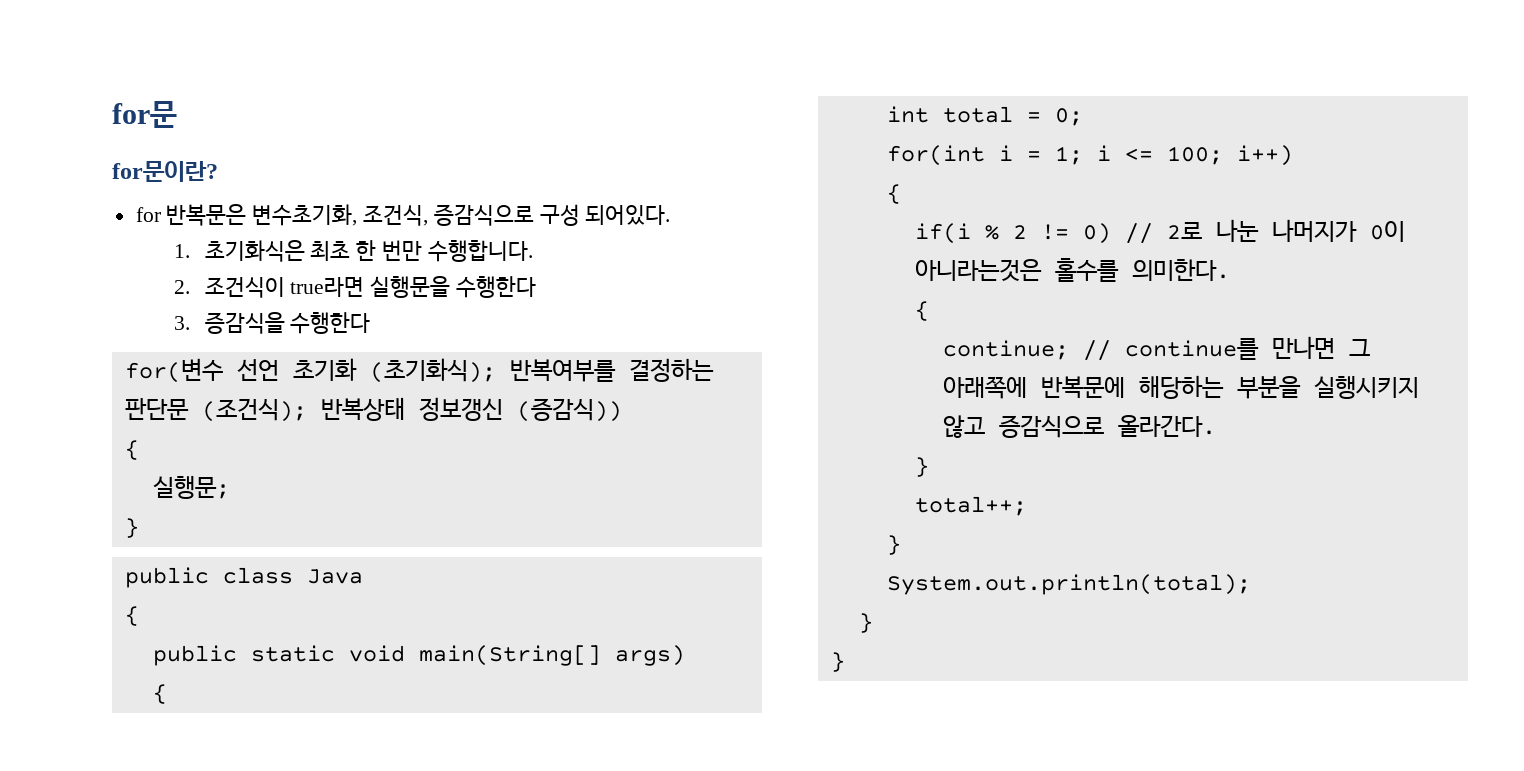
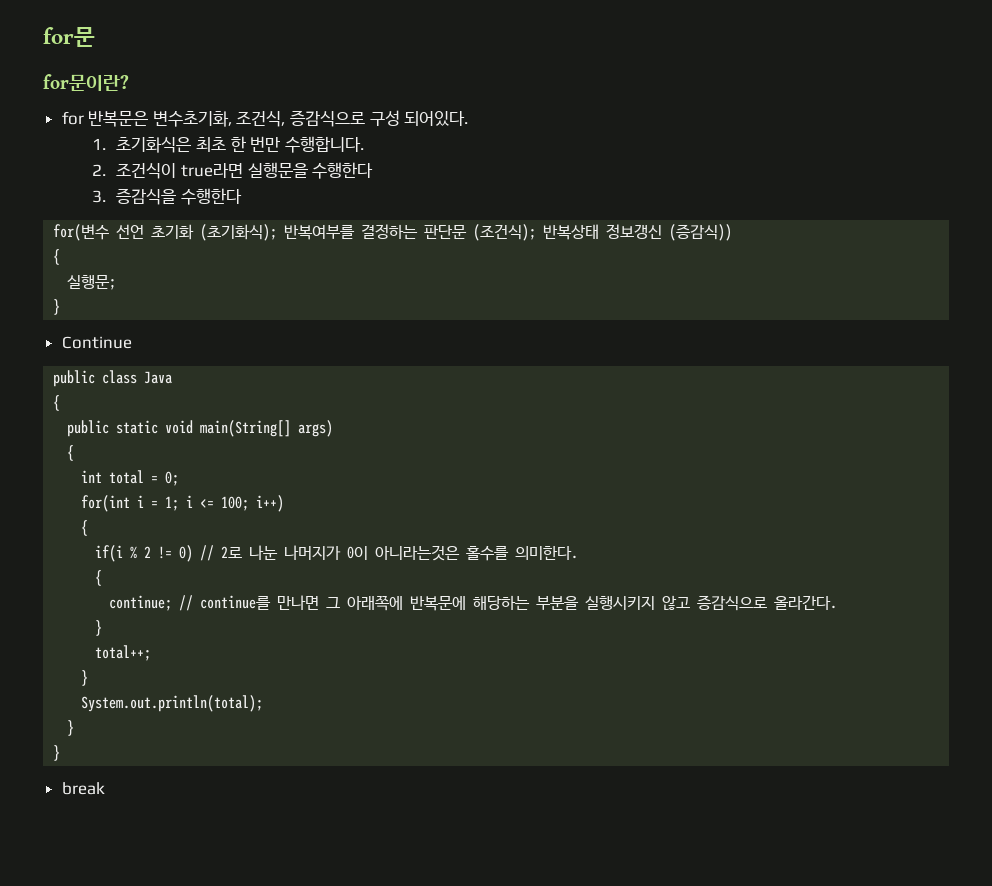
+ Continue
+ break

